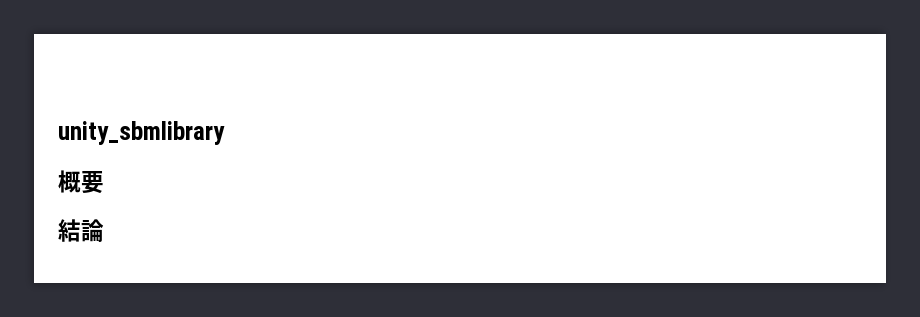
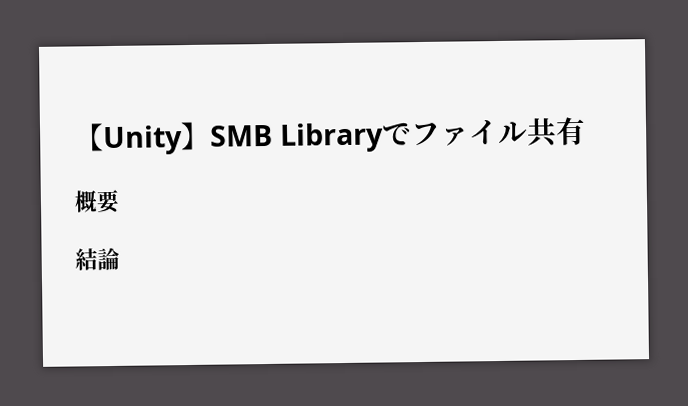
- unity_sbmlibrary
+ 【Unity】SMB Libraryでファイル共有

